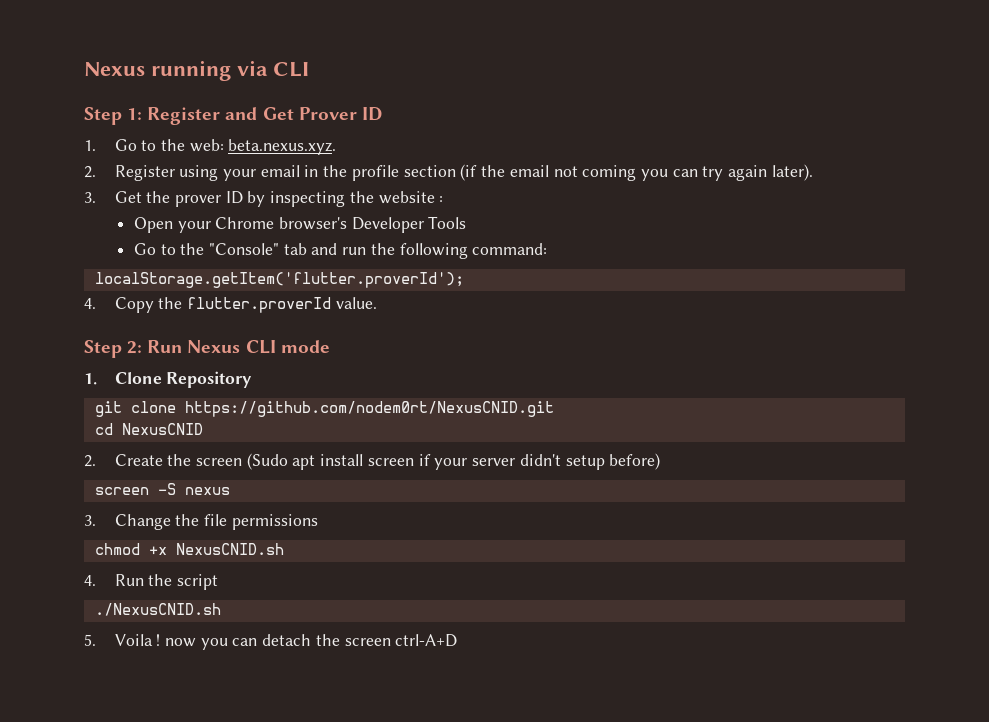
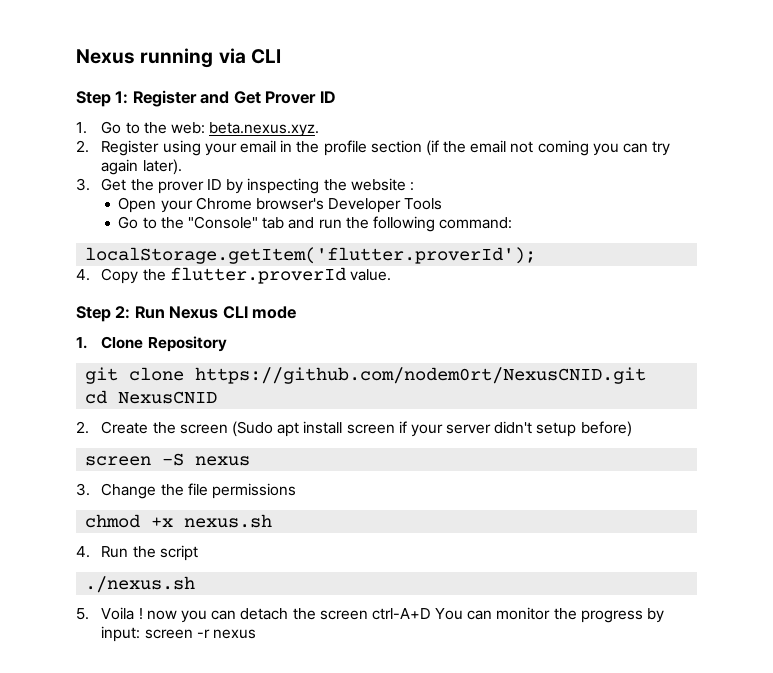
- chmod +x NexusCNID.sh
+ chmod +x nexus.sh
- ./NexusCNID.sh
+ ./nexus.sh
- 5. Voila ! now you can detach the screen ctrl-A+D
+ 5. Voila ! now you can detach the screen ctrl-A+D You can monitor the progress by input: screen -r nexus

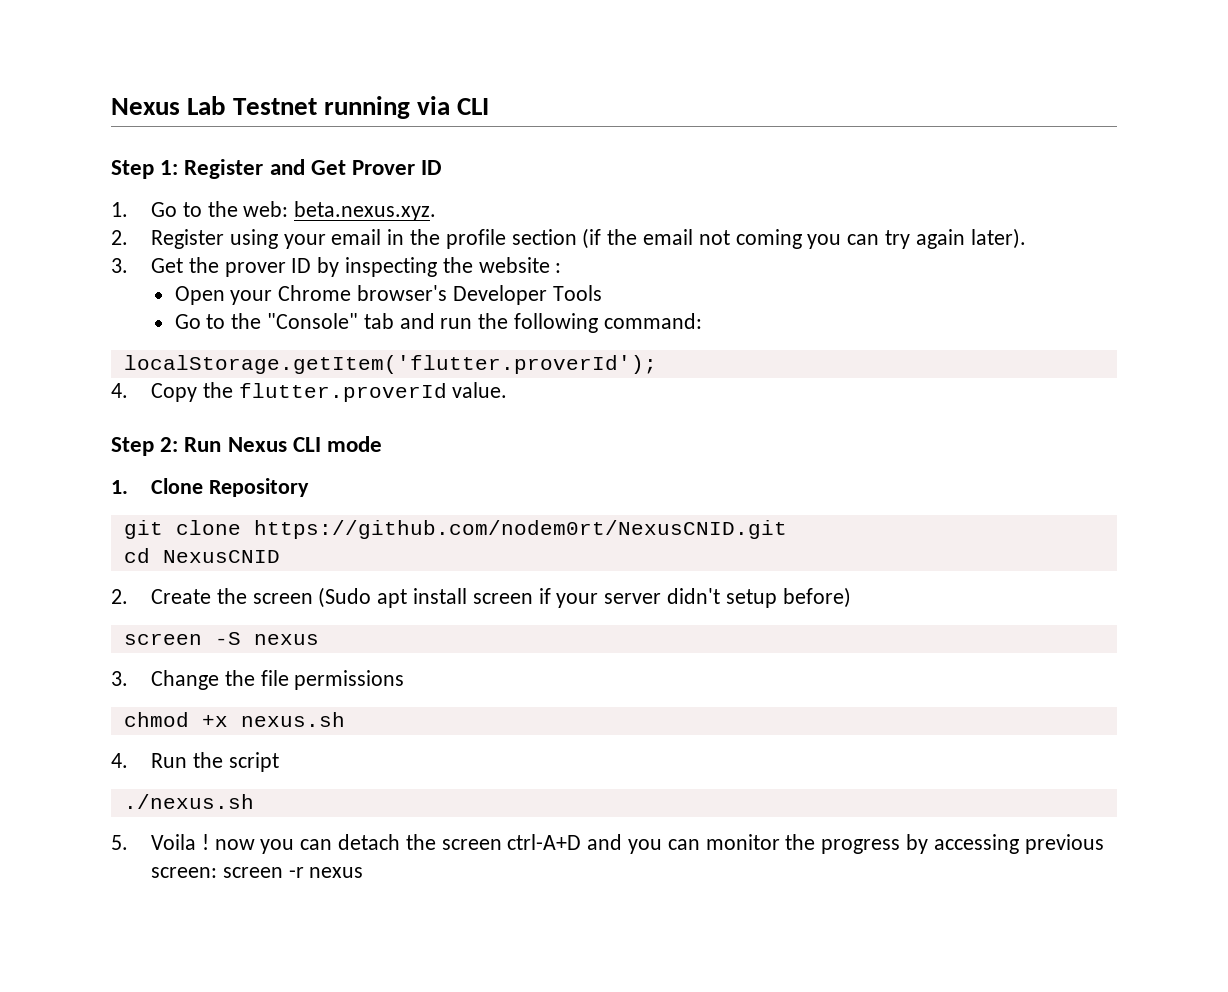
- Nexus running via CLI
+ Nexus Lab Testnet running via CLI
- 5. Voila ! now you can detach the screen ctrl-A+D You can monitor the progress by input: screen -r nexus
+ 5. Voila ! now you can detach the screen ctrl-A+D and you can monitor the progress by accessing previous screen: screen -r nexus

